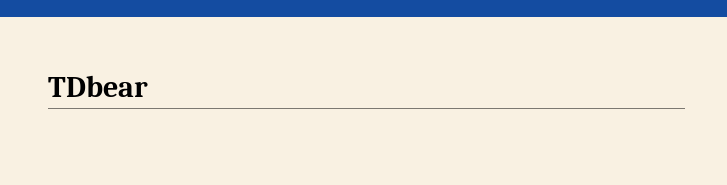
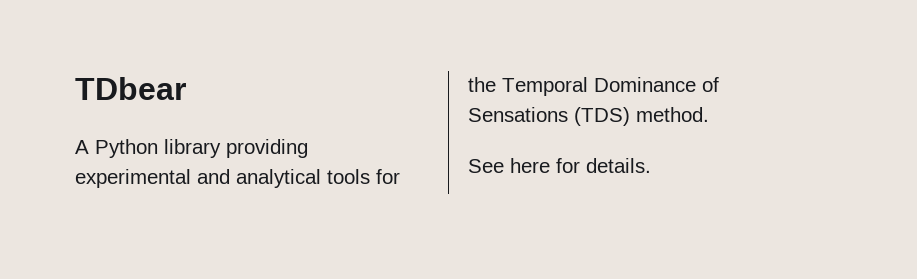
+ A Python library providing experimental and analytical tools for the Temporal Dominance of Sensations (TDS) method.
+ See here for details.

